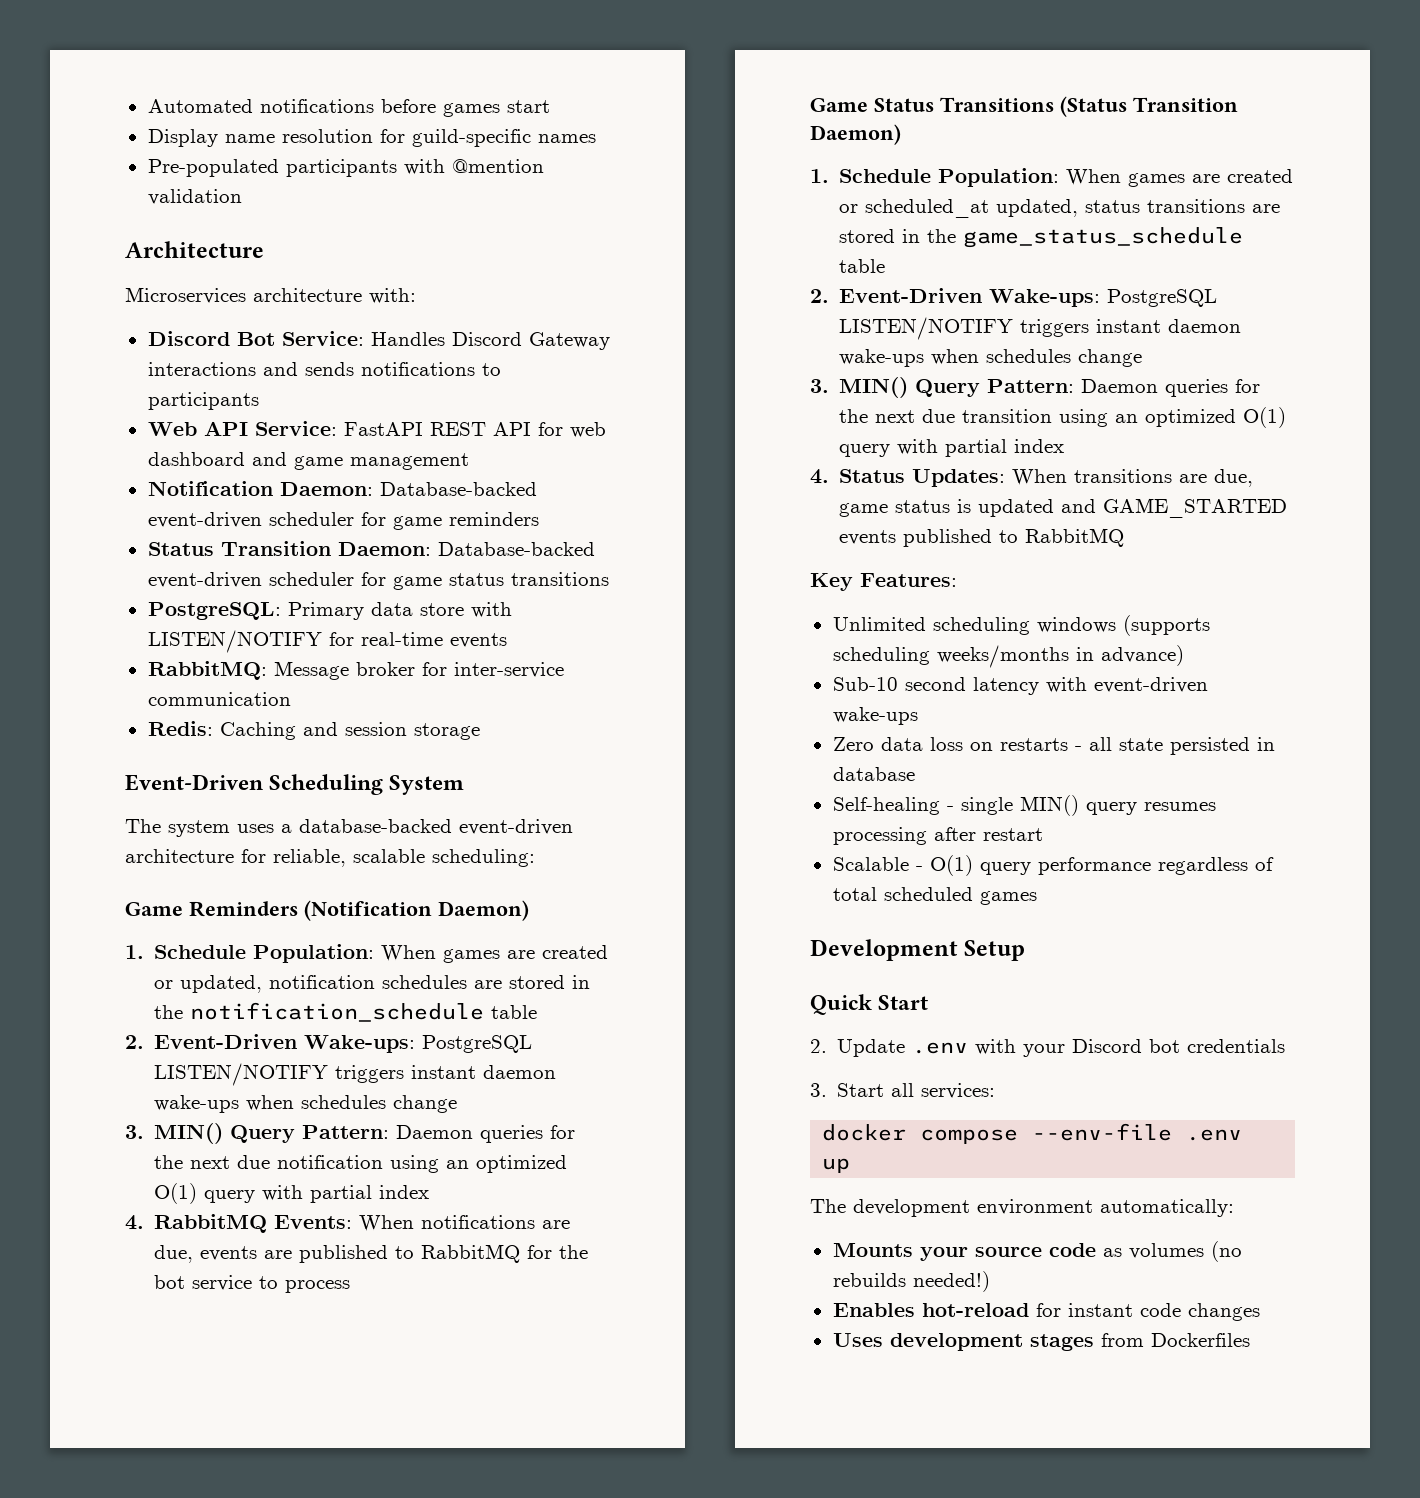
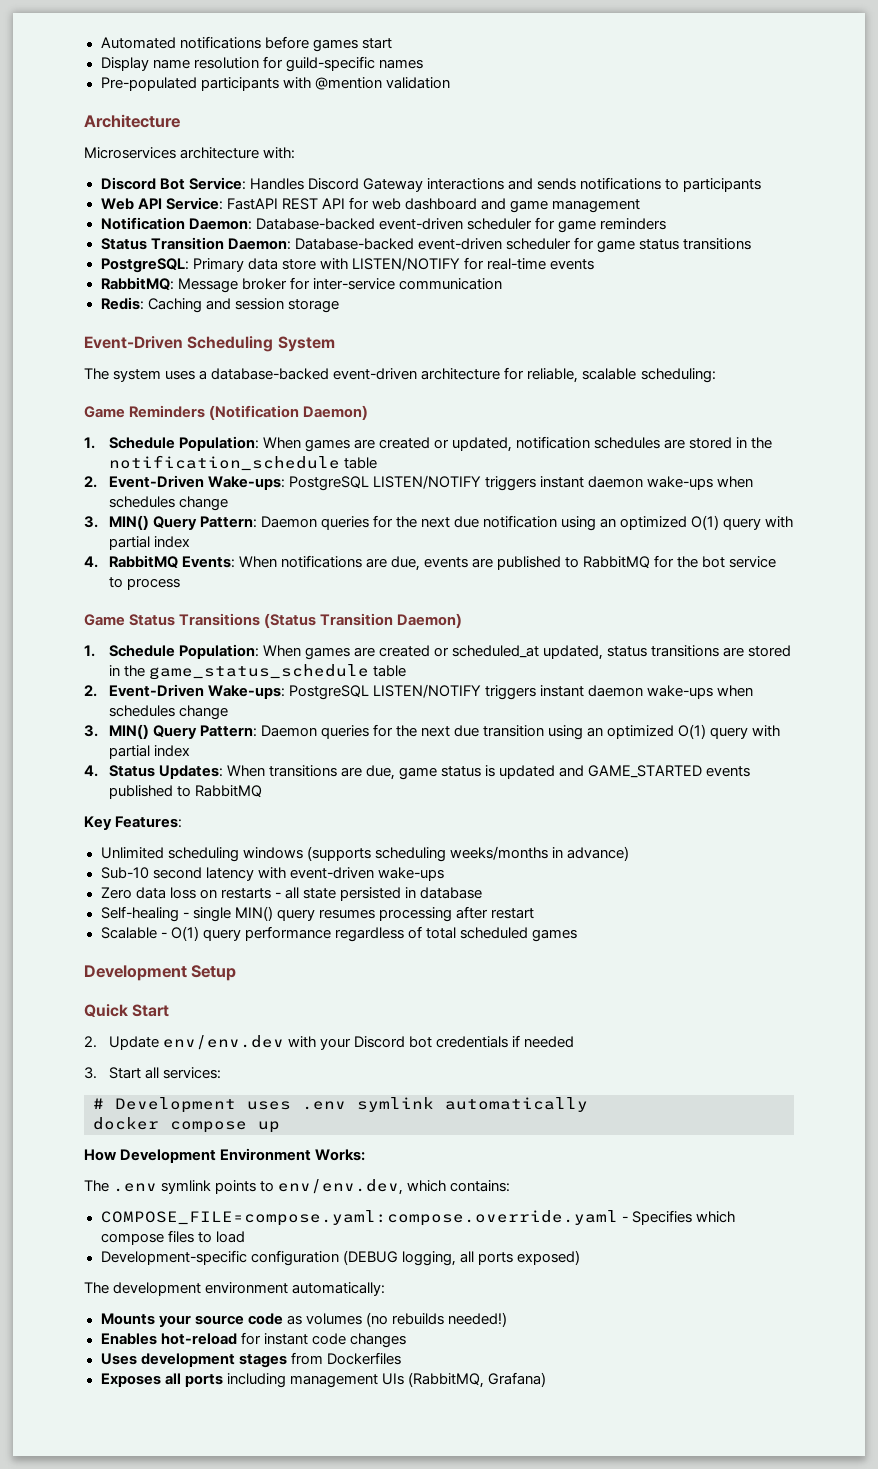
- 2. Update .env with your Discord bot credentials
+ 2. Update env/env.dev with your Discord bot credentials if needed
- docker compose --env-file .env up
+ # Development uses .env symlink automatically
+ docker compose up
+ How Development Environment Works:
+ The .env symlink points to env/env.dev, which contains:
+ COMPOSE_FILE=compose.yaml:compose.override.yaml - Specifies which compose files to load
+ Development-specific configuration (DEBUG logging, all ports exposed)
+ Exposes all ports including management UIs (RabbitMQ, Grafana)

